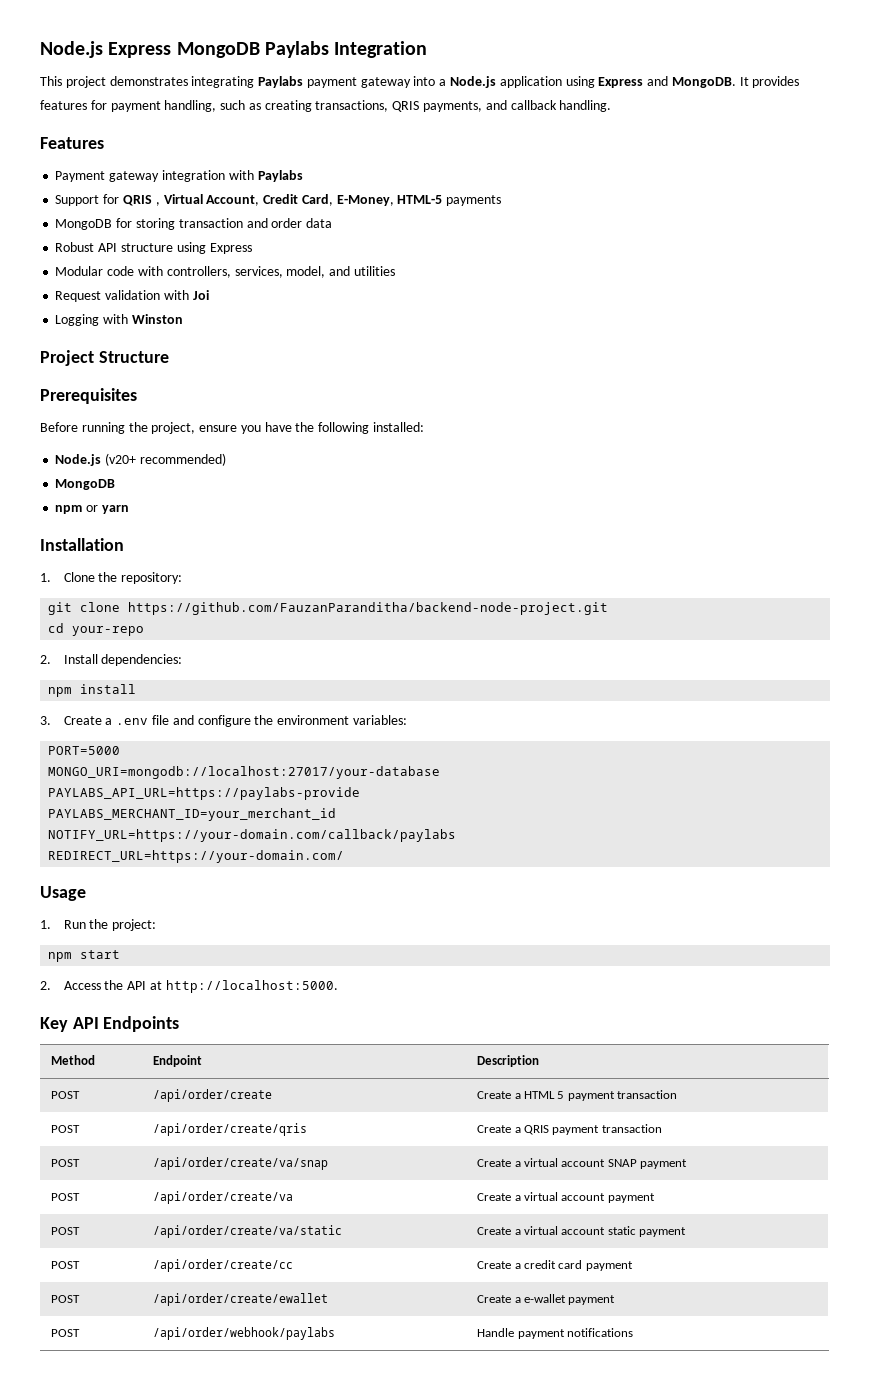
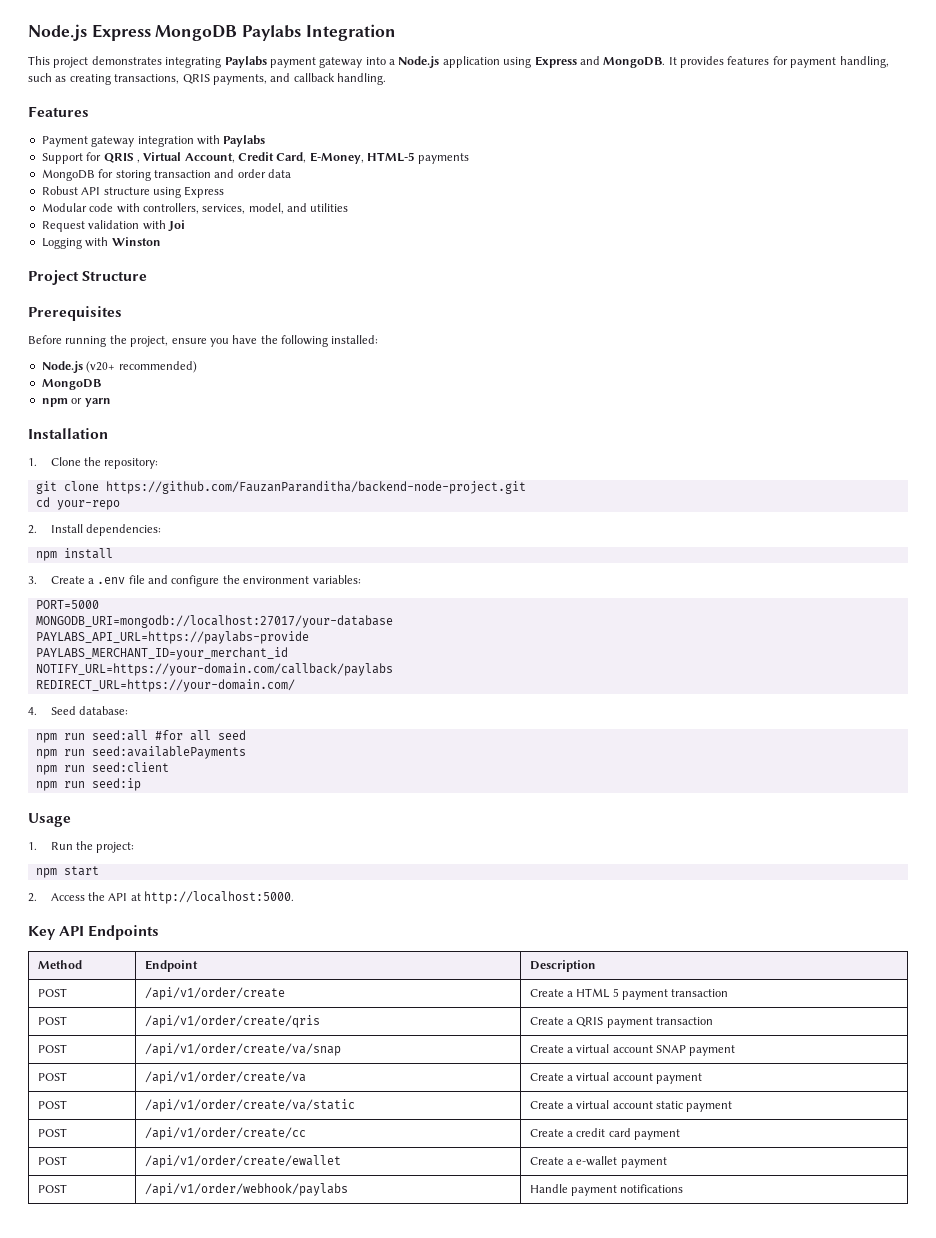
- MONGO_URI=mongodb://localhost:27017/your-database
+ MONGODB_URI=mongodb://localhost:27017/your-database
+ 4. Seed database:
+ npm run seed:all #for all seed
+ npm run seed:availablePayments
+ npm run seed:client
+ npm run seed:ip
- POST | /api/order/create | Create a HTML 5 payment transaction
+ POST | /api/v1/order/create | Create a HTML 5 payment transaction
- POST | /api/order/create/qris | Create a QRIS payment transaction
+ POST | /api/v1/order/create/qris | Create a QRIS payment transaction
- POST | /api/order/create/va/snap | Create a virtual account SNAP payment
+ POST | /api/v1/order/create/va/snap | Create a virtual account SNAP payment
- POST | /api/order/create/va | Create a virtual account payment
+ POST | /api/v1/order/create/va | Create a virtual account payment
- POST | /api/order/create/va/static | Create a virtual account static payment
+ POST | /api/v1/order/create/va/static | Create a virtual account static payment
- POST | /api/order/create/cc | Create a credit card payment
+ POST | /api/v1/order/create/cc | Create a credit card payment
- POST | /api/order/create/ewallet | Create a e-wallet payment
+ POST | /api/v1/order/create/ewallet | Create a e-wallet payment
- POST | /api/order/webhook/paylabs | Handle payment notifications
+ POST | /api/v1/order/webhook/paylabs | Handle payment notifications

